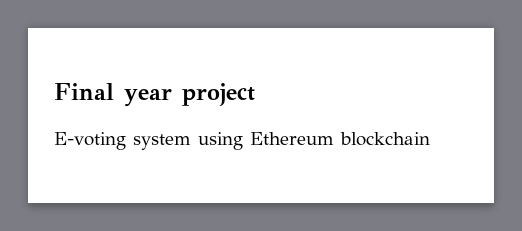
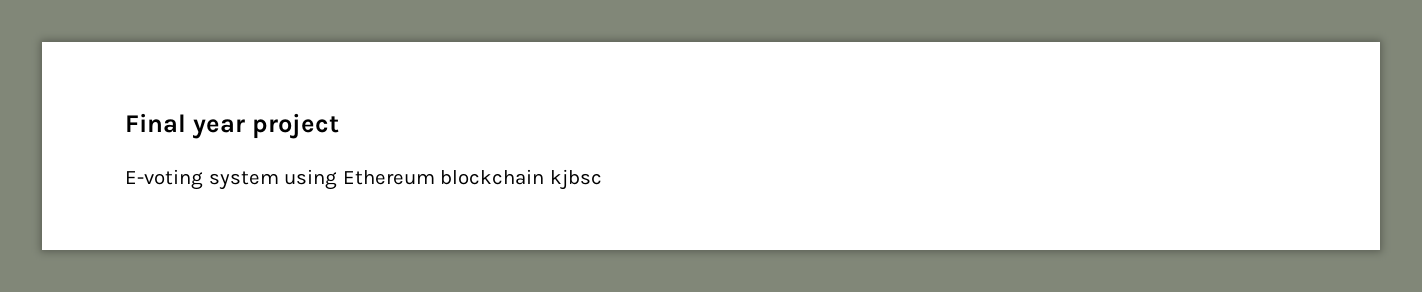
- E-voting system using Ethereum blockchain
+ E-voting system using Ethereum blockchain kjbsc

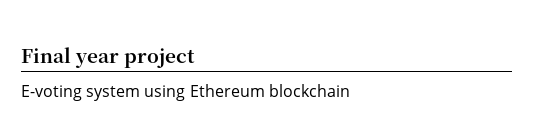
- E-voting system using Ethereum blockchain kjbsc
+ E-voting system using Ethereum blockchain

